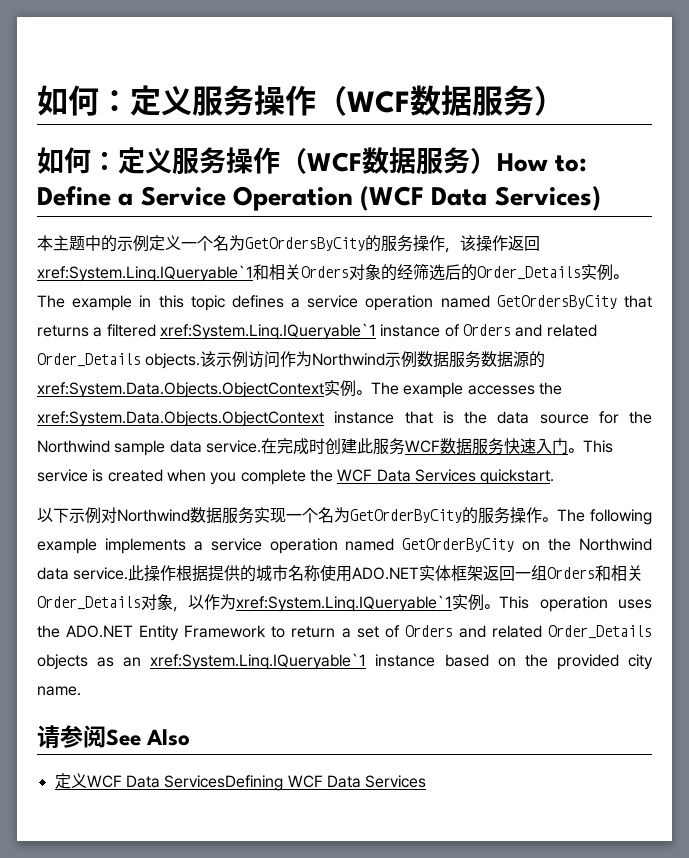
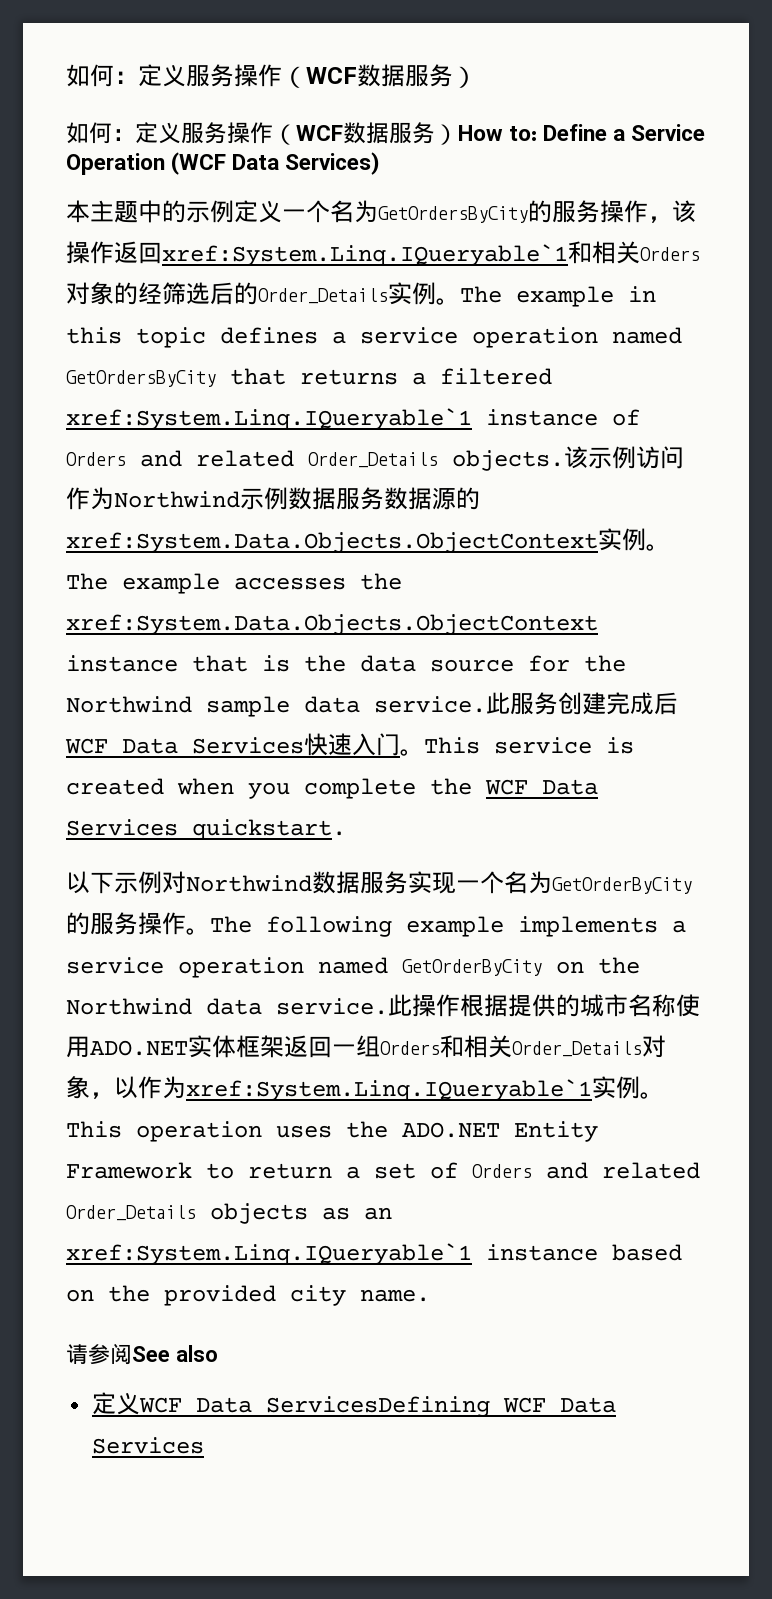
- 在完成时创建此服务WCF数据服务快速入门。
+ 此服务创建完成后WCF Data Services快速入门。
- 请参阅See Also
+ 请参阅See also

